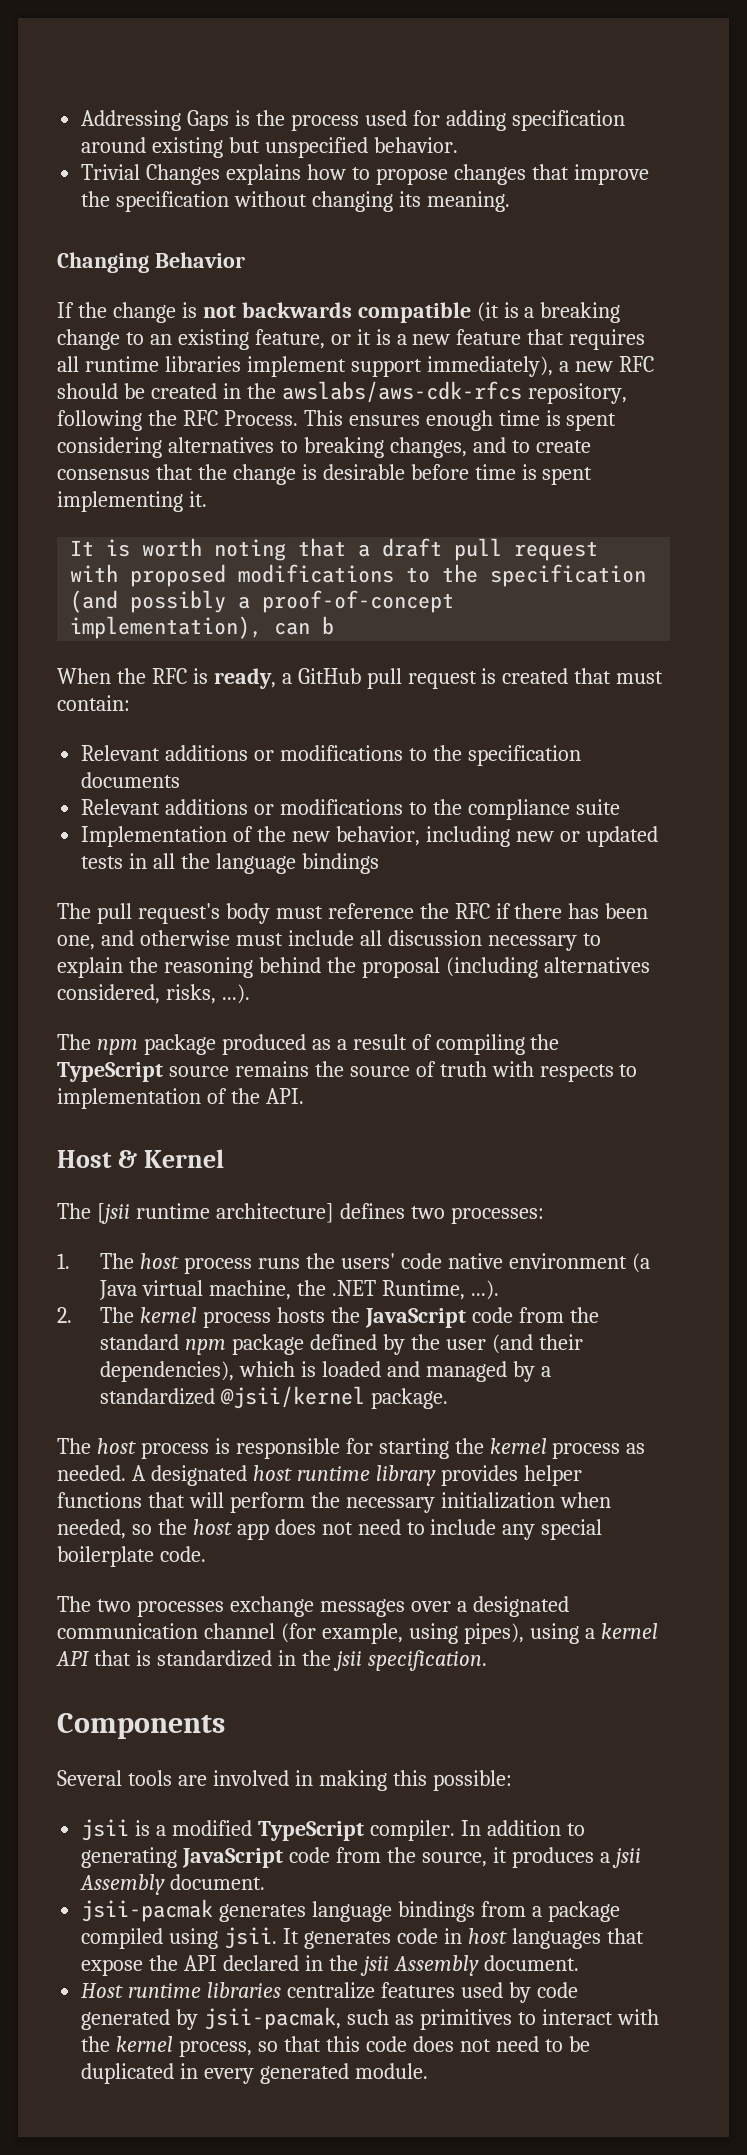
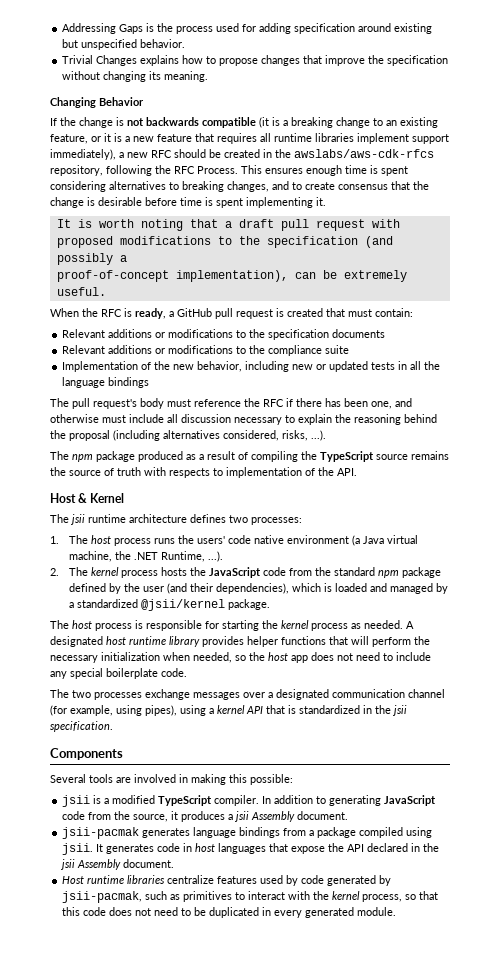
- It is worth noting that a draft pull request with proposed modifications to the specification (and possibly a proof-of-concept implementation), can b
+ It is worth noting that a draft pull request with proposed modifications to the specification (and possibly a
+ proof-of-concept implementation), can be extremely useful.
- The [jsii runtime architecture] defines two processes:
+ The jsii runtime architecture defines two processes:

